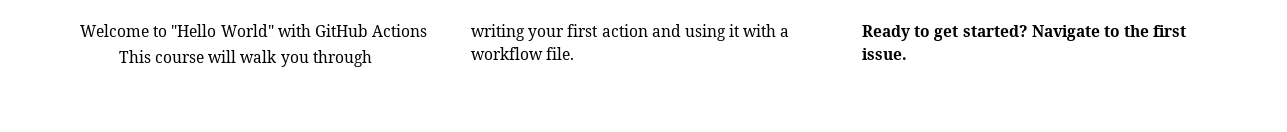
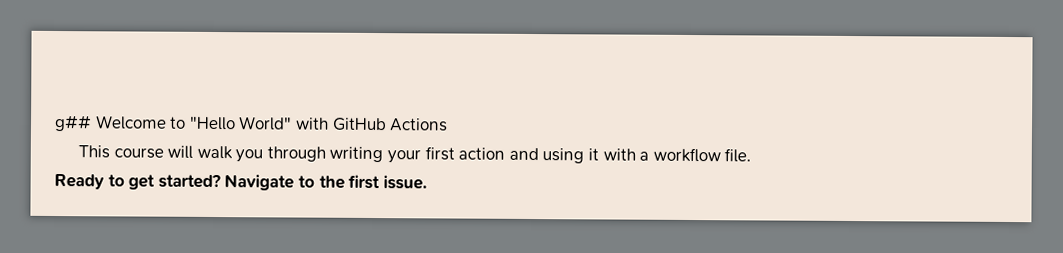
- Welcome to "Hello World" with GitHub Actions
+ g## Welcome to "Hello World" with GitHub Actions

